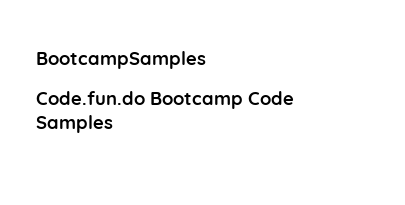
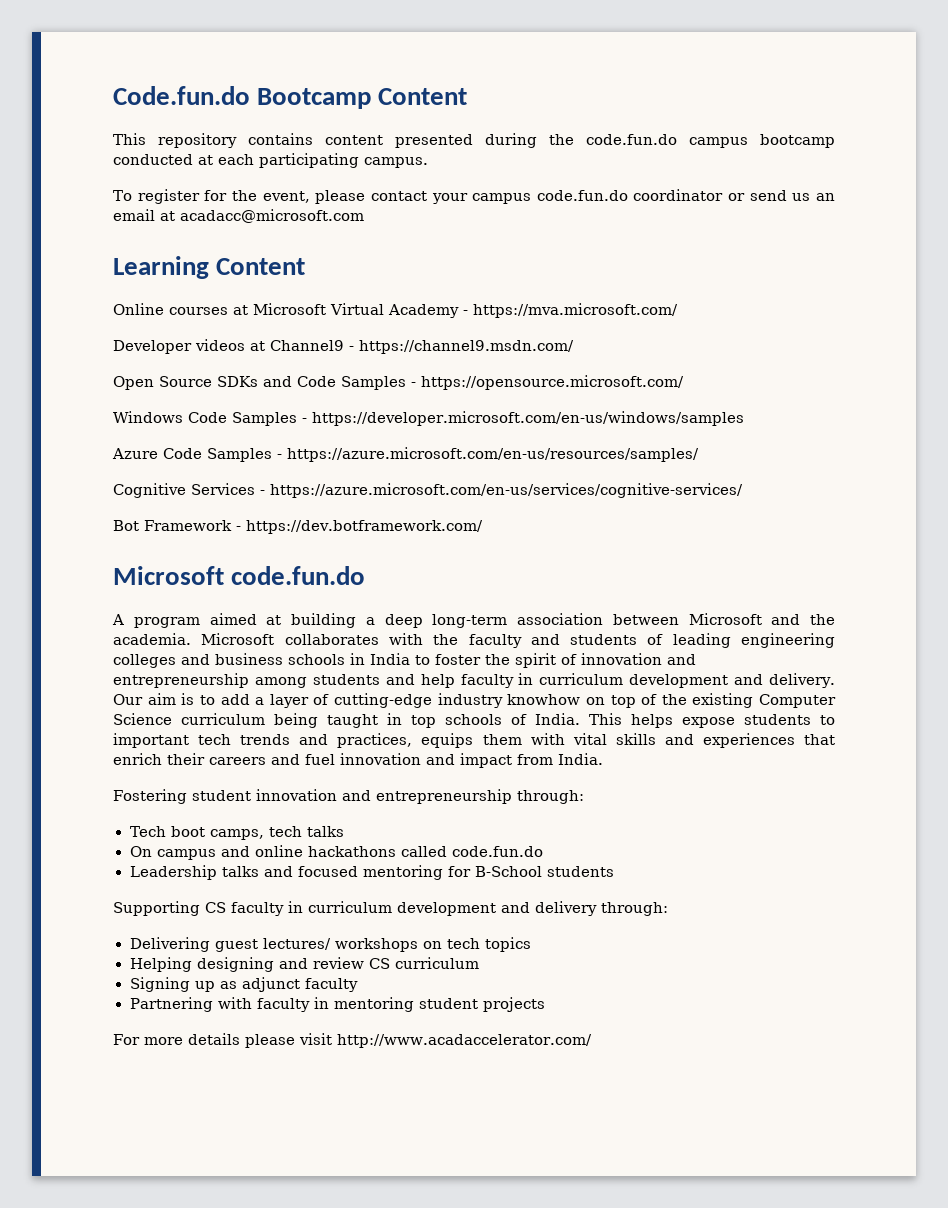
- BootcampSamples
- Code.fun.do Bootcamp Code Samples
+ Code.fun.do Bootcamp Content
+ This repository contains content presented during the code.fun.do campus bootcamp conducted at each participating campus.
+ To register for the event, please contact your campus code.fun.do coordinator or send us an email at acadacc@microsoft.com
+ Learning Content
+ Online courses at Microsoft Virtual Academy - https://mva.microsoft.com/
+ Developer videos at Channel9 - https://channel9.msdn.com/
+ Open Source SDKs and Code Samples - https://opensource.microsoft.com/
+ Windows Code Samples - https://developer.microsoft.com/en-us/windows/samples
+ Azure Code Samples - https://azure.microsoft.com/en-us/resources/samples/
+ Cognitive Services - https://azure.microsoft.com/en-us/services/cognitive-services/
+ Bot Framework - https://dev.botframework.com/
+ Microsoft code.fun.do
+ A program aimed at building a deep long-term association between Microsoft and the academia. Microsoft collaborates with the faculty and students of leading engineering colleges and business schools in India to foster the spirit of innovation and entrepreneurship among students and help faculty in curriculum development and delivery. Our aim is to add a layer of cutting-edge industry knowhow on top of the existing Computer Science curriculum being taught in top schools of India. This helps expose students to important tech trends and practices, equips them with vital skills and experiences that enrich their careers and fuel innovation and impact from India.
+ Fostering student innovation and entrepreneurship through:
+ Tech boot camps, tech talks
+ On campus and online hackathons called code.fun.do
+ Leadership talks and focused mentoring for B-School students
+ Supporting CS faculty in curriculum development and delivery through:
+ Delivering guest lectures/ workshops on tech topics
+ Helping designing and review CS curriculum
+ Signing up as adjunct faculty
+ Partnering with faculty in mentoring student projects
+ For more details please visit http://www.acadaccelerator.com/

